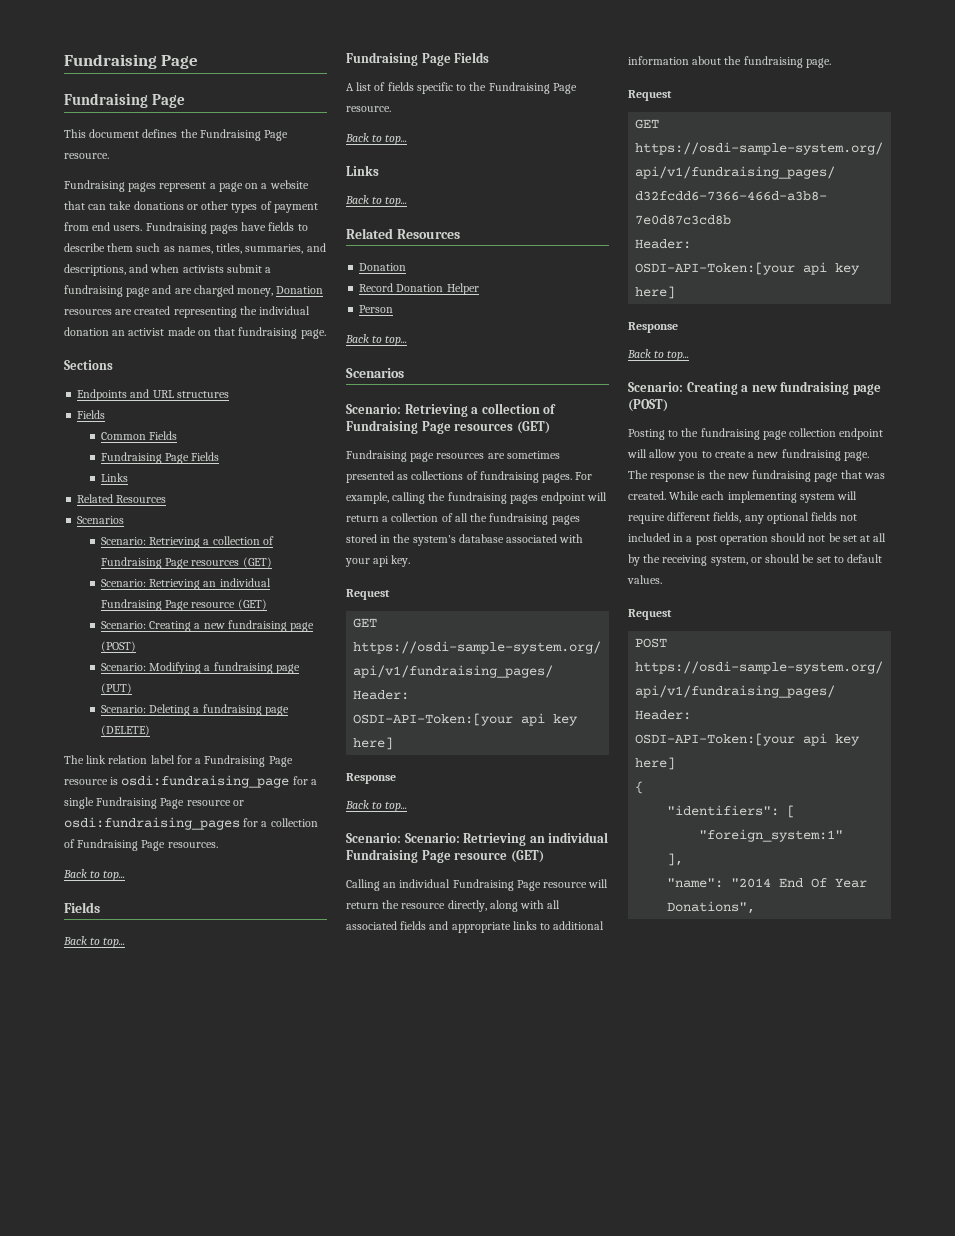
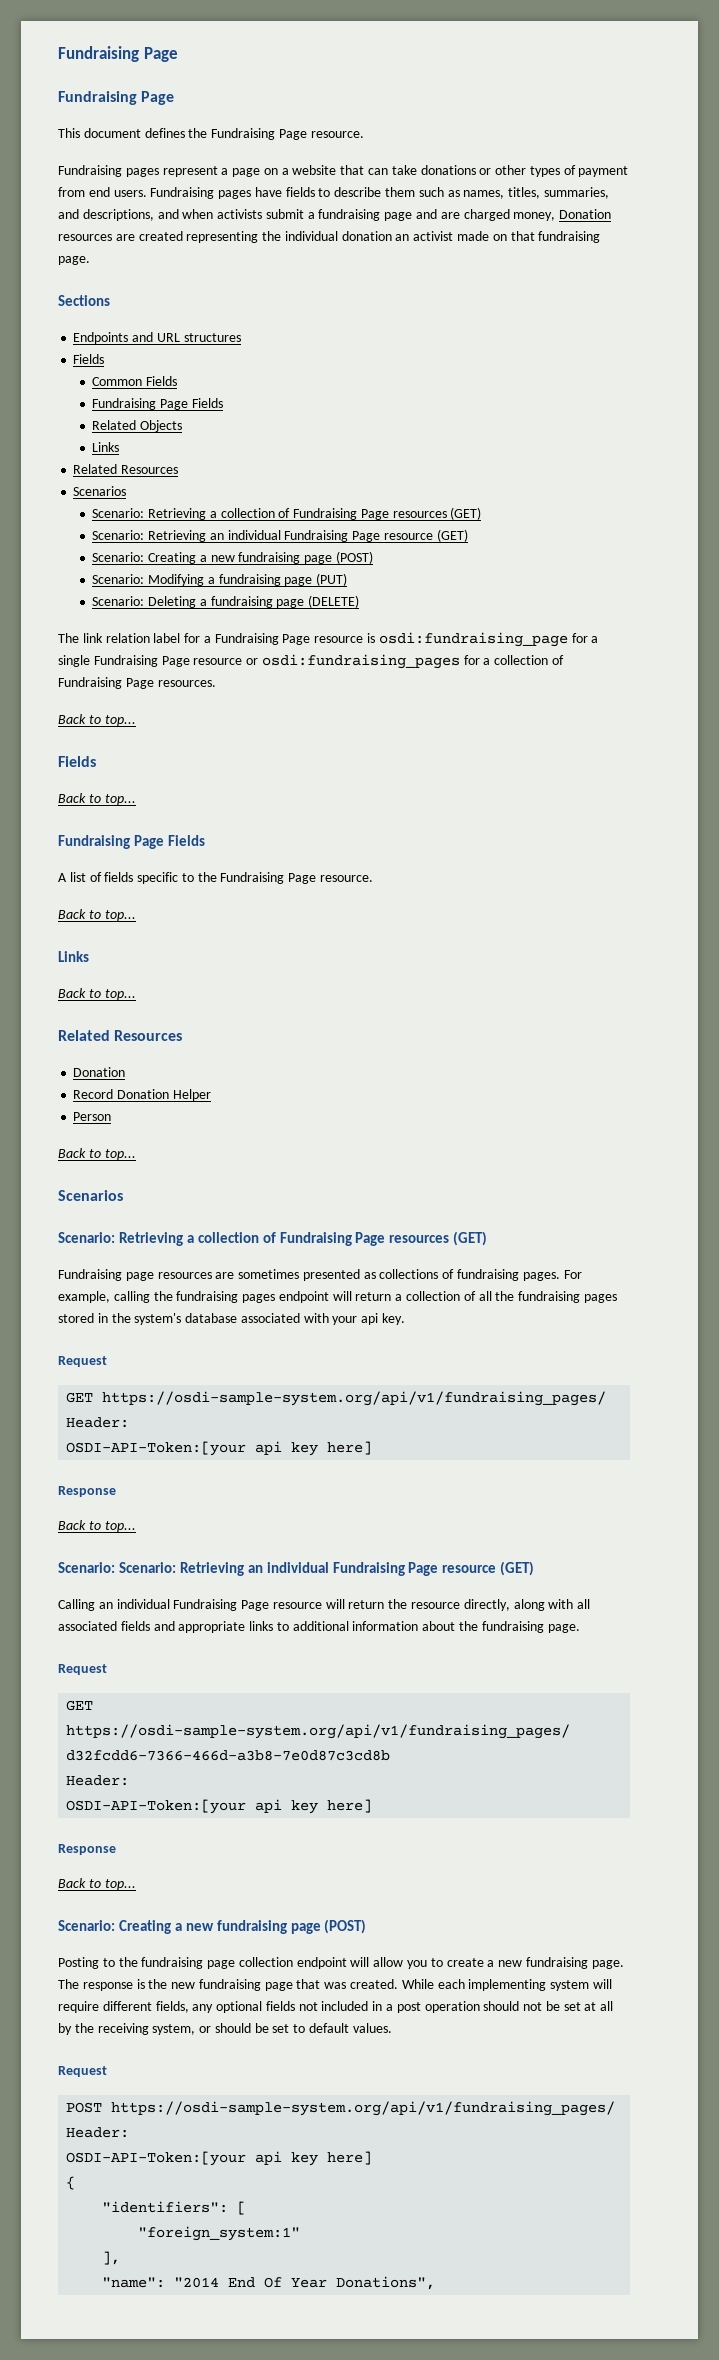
+ Related Objects

